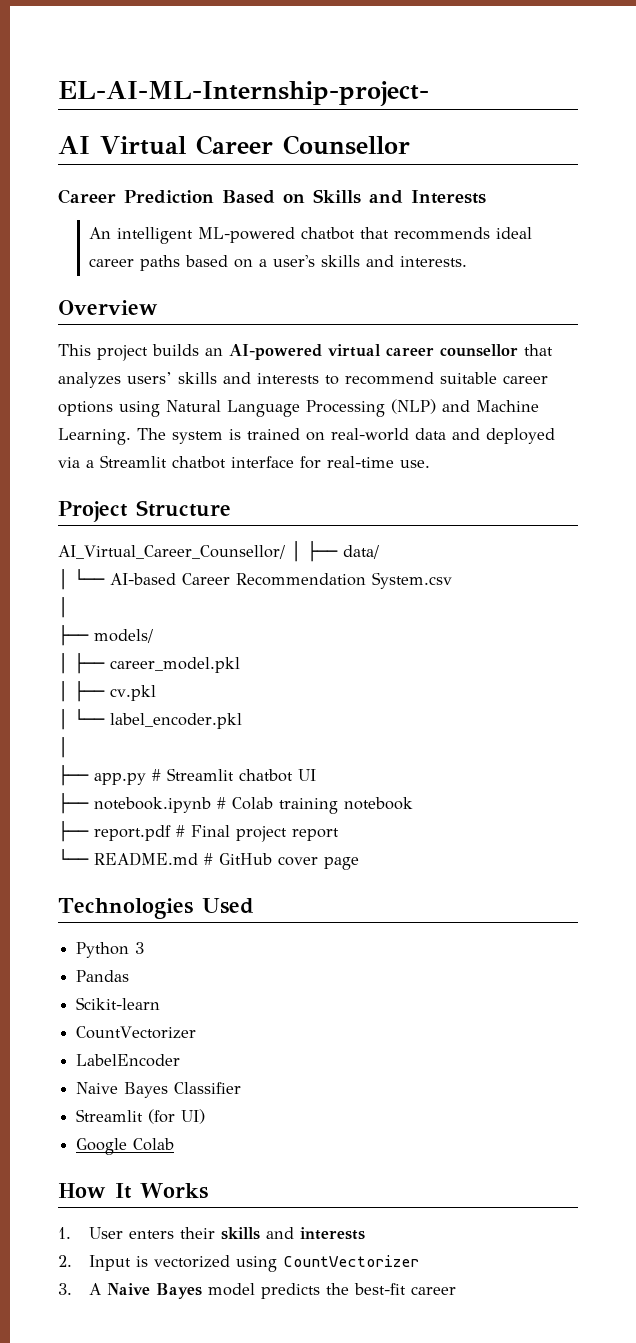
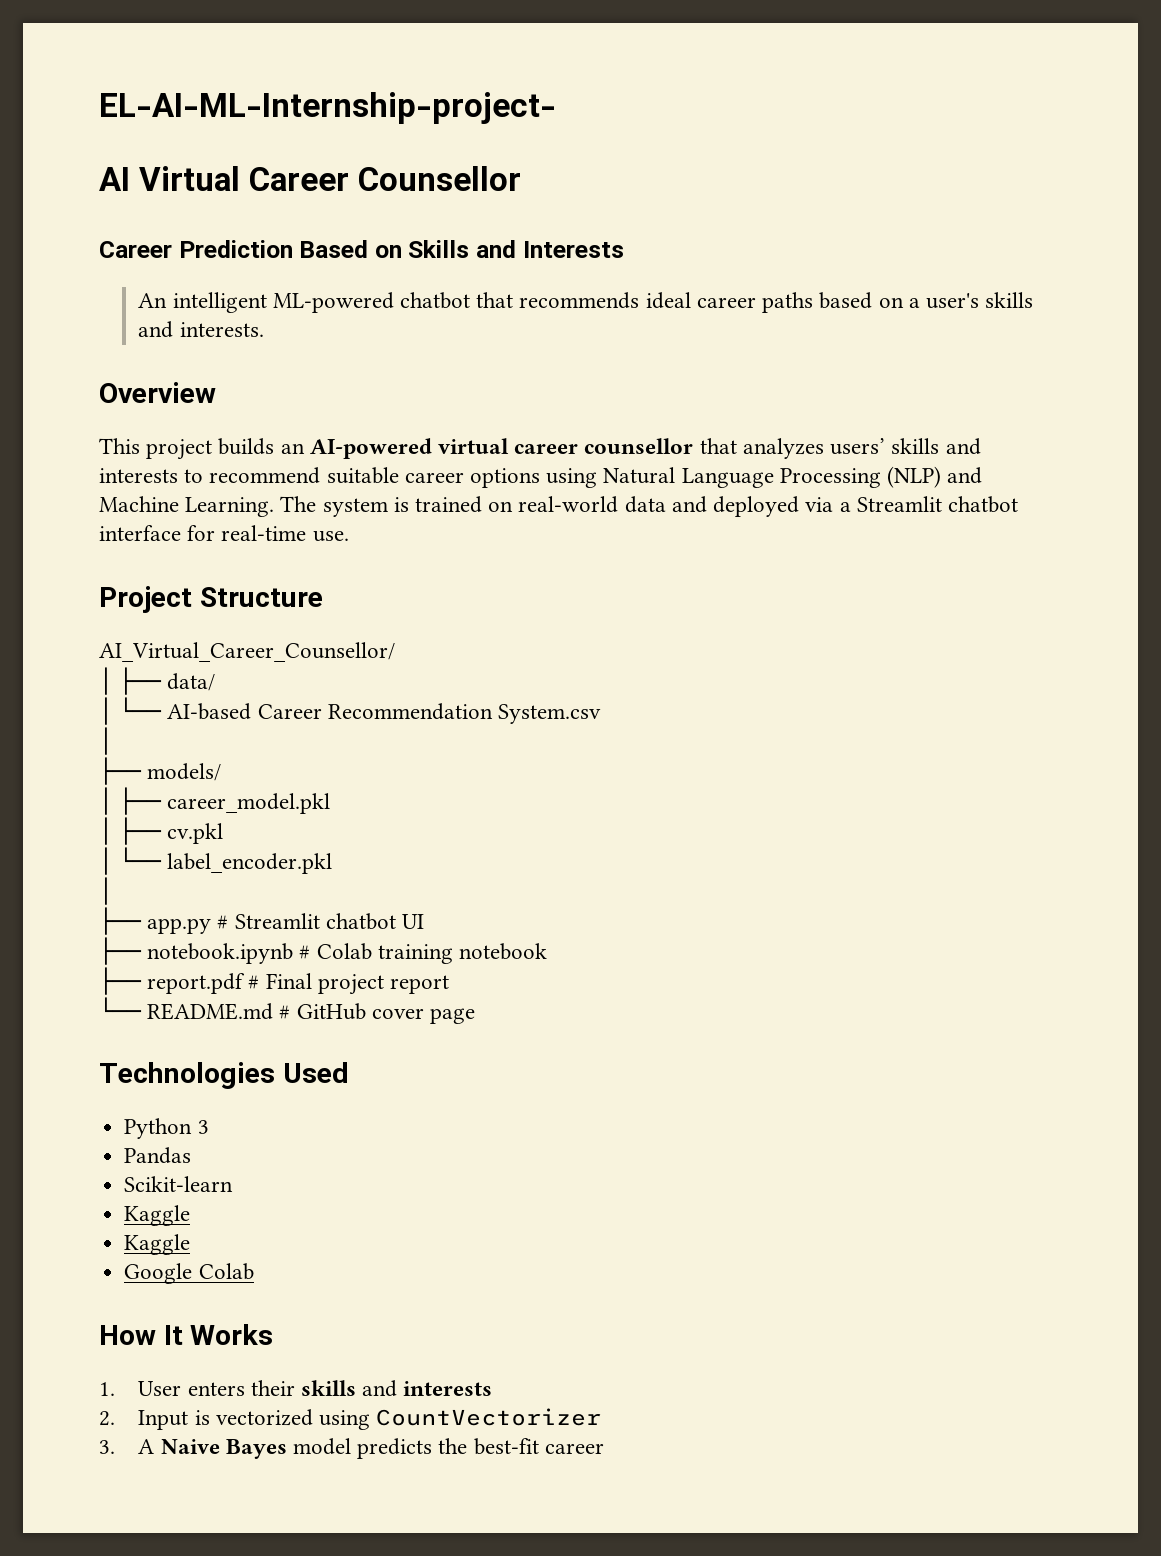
- AI_Virtual_Career_Counsellor/ │ ├── data/
+ AI_Virtual_Career_Counsellor/
+ │ ├── data/
  Scikit-learn
- CountVectorizer
- LabelEncoder
- Naive Bayes Classifier
- Streamlit (for UI)
+ Kaggle
+ Kaggle

